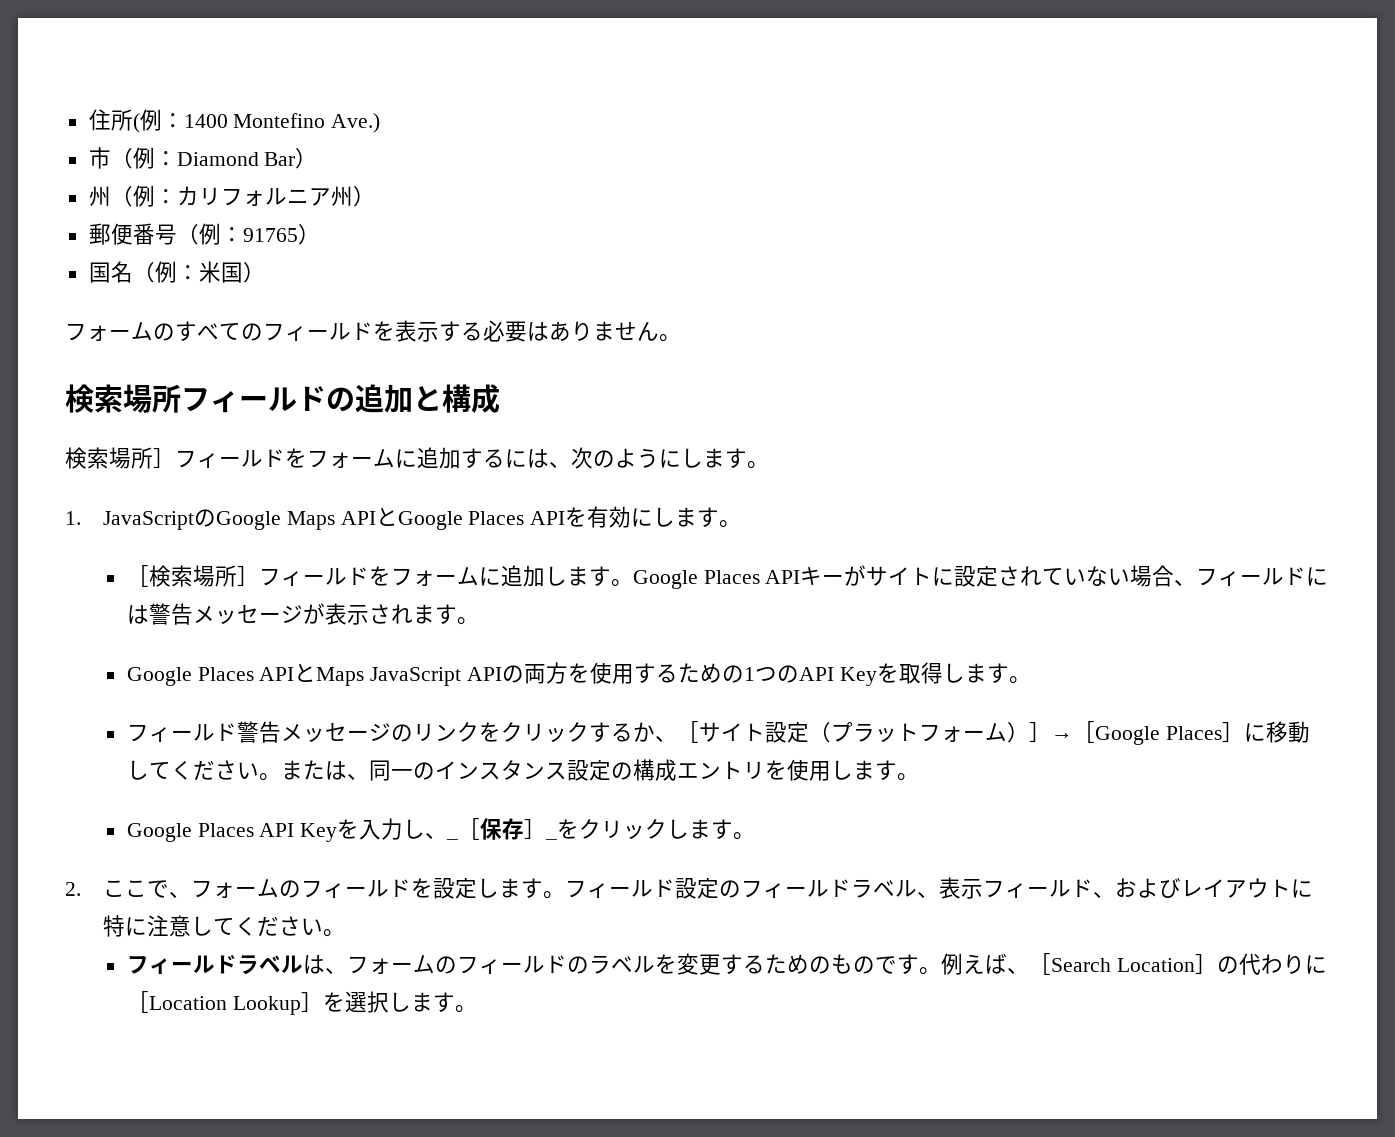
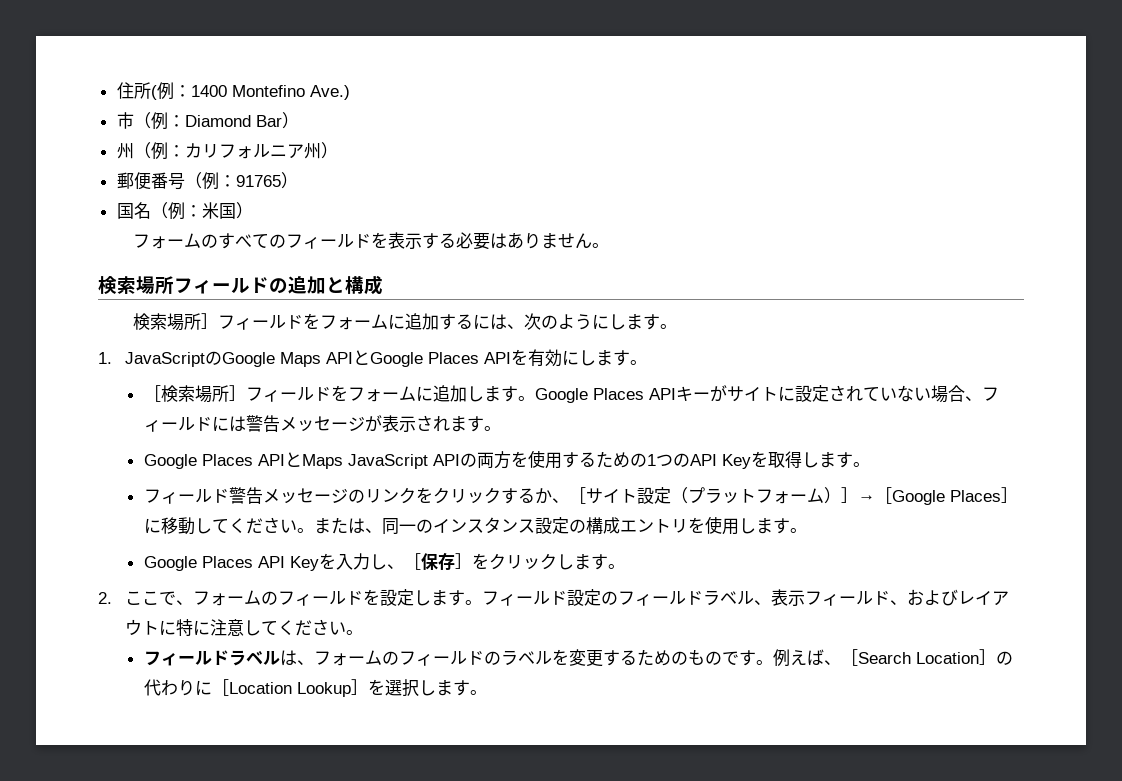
- Google Places API Keyを入力し、_［保存］_をクリックします。
+ Google Places API Keyを入力し、［保存］をクリックします。

